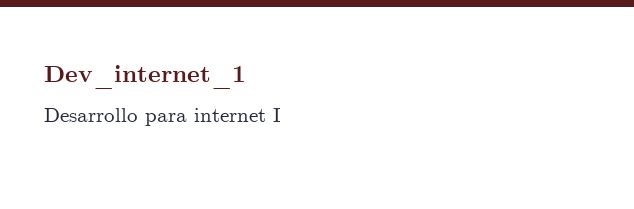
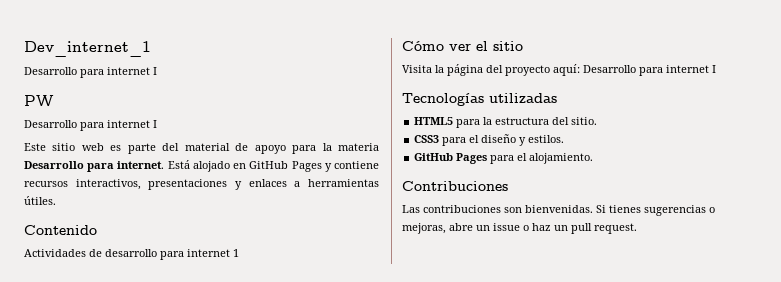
+ PW
+ Desarrollo para internet I
+ Este sitio web es parte del material de apoyo para la materia Desarrollo para internet. Está alojado en GitHub Pages y contiene recursos interactivos, presentaciones y enlaces a herramientas útiles.
+ Contenido
+ Actividades de desarrollo para internet 1
+ Cómo ver el sitio
+ Visita la página del proyecto aquí: Desarrollo para internet I
+ Tecnologías utilizadas
+ HTML5 para la estructura del sitio.
+ CSS3 para el diseño y estilos.
+ GitHub Pages para el alojamiento.
+ Contribuciones
+ Las contribuciones son bienvenidas. Si tienes sugerencias o mejoras, abre un issue o haz un pull request.

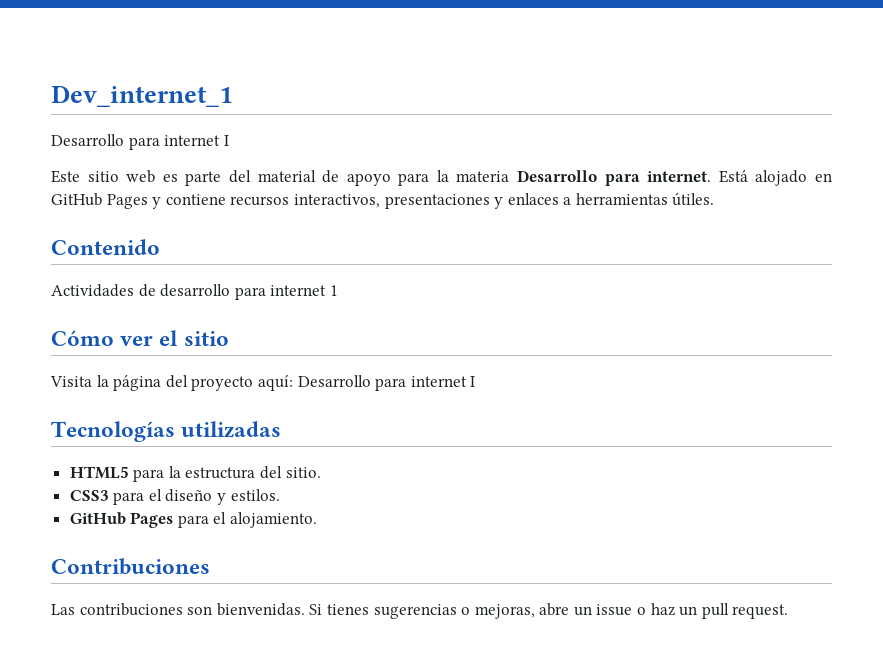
- PW
- Desarrollo para internet I

